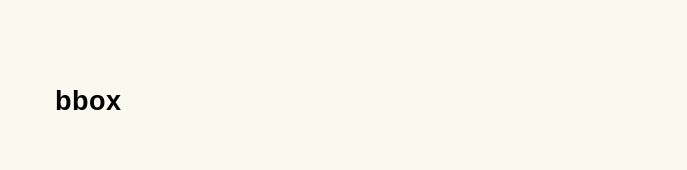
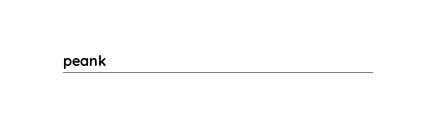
- bbox
+ peank

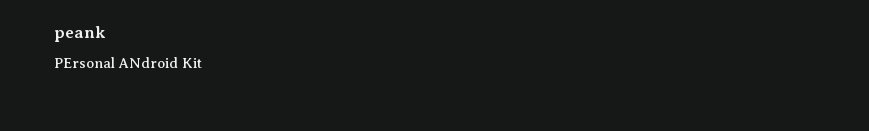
+ PErsonal ANdroid Kit

